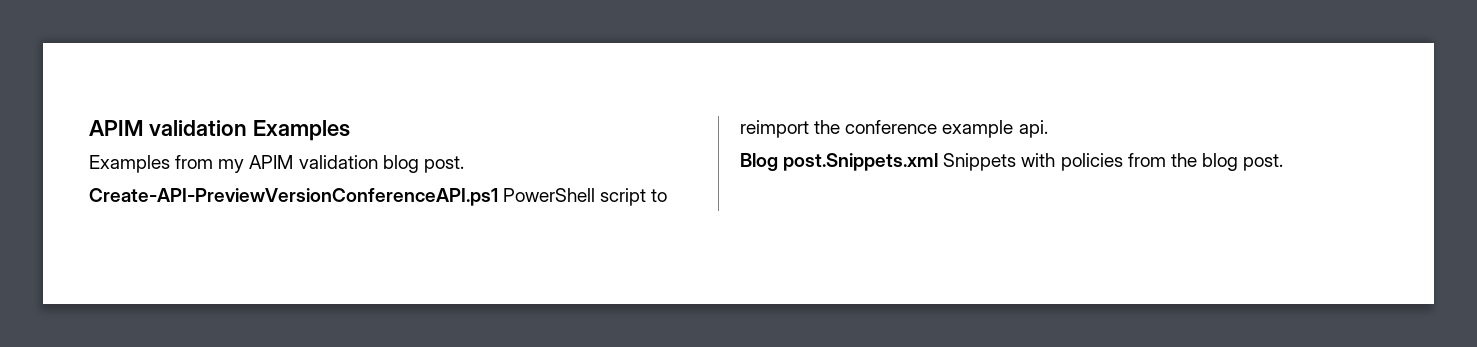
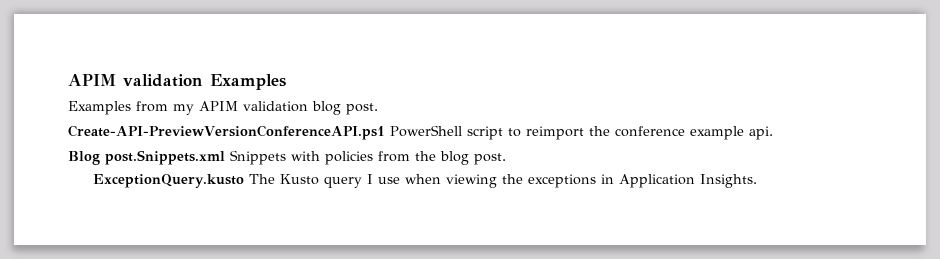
+ ExceptionQuery.kusto The Kusto query I use when viewing the exceptions in Application Insights.

